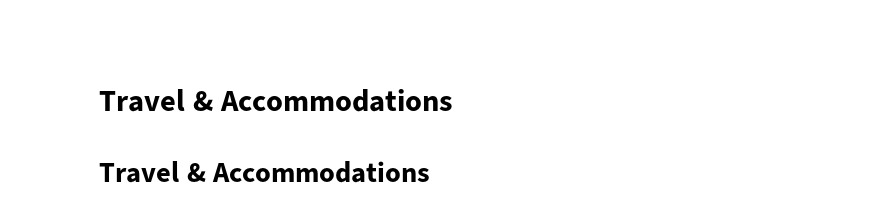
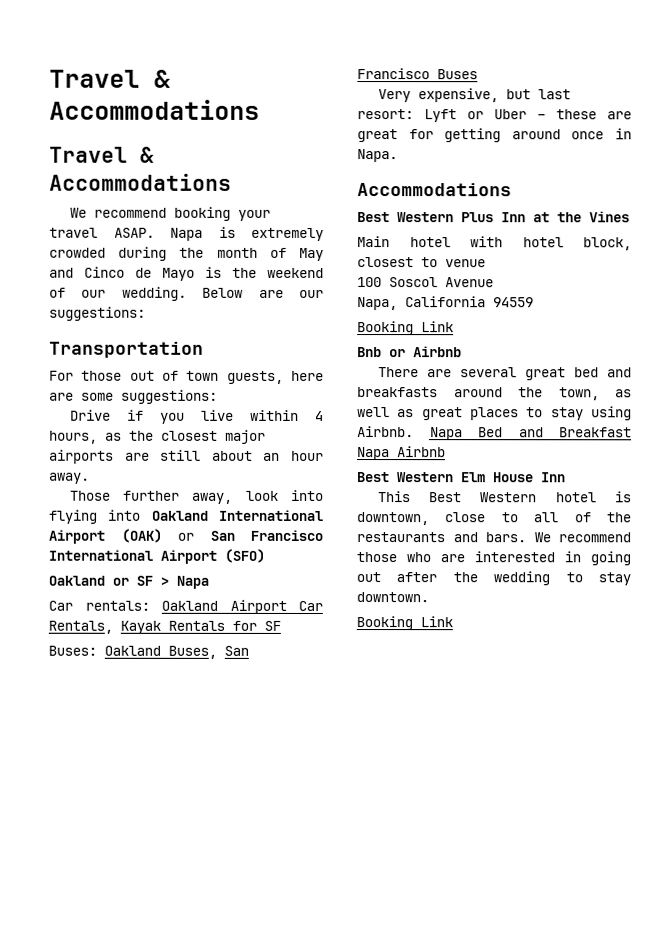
+ We recommend booking your travel ASAP. Napa is extremely crowded during the month of May and Cinco de Mayo is the weekend of our wedding. Below are our suggestions:
+ Transportation
+ For those out of town guests, here are some suggestions:
+ Drive if you live within 4 hours, as the closest major airports are still about an hour away.
+ Those further away, look into flying into Oakland International Airport (OAK) or San Francisco International Airport (SFO)
+ Oakland or SF > Napa
+ Car rentals: Oakland Airport Car Rentals, Kayak Rentals for SF
+ Buses: Oakland Buses, San Francisco Buses
+ Very expensive, but last resort: Lyft or Uber – these are great for getting around once in Napa.
+ Accommodations
+ Best Western Plus Inn at the Vines
+ Main hotel with hotel block, closest to venue
+ 100 Soscol Avenue
+ Napa, California 94559
+ Booking Link
+ Bnb or Airbnb
+ There are several great bed and breakfasts around the town, as well as great places to stay using Airbnb. Napa Bed and Breakfast Napa Airbnb
+ Best Western Elm House Inn
+ This Best Western hotel is downtown, close to all of the restaurants and bars. We recommend those who are interested in going out after the wedding to stay downtown.
+ Booking Link

